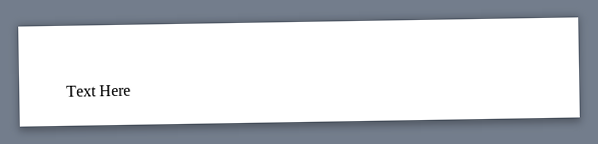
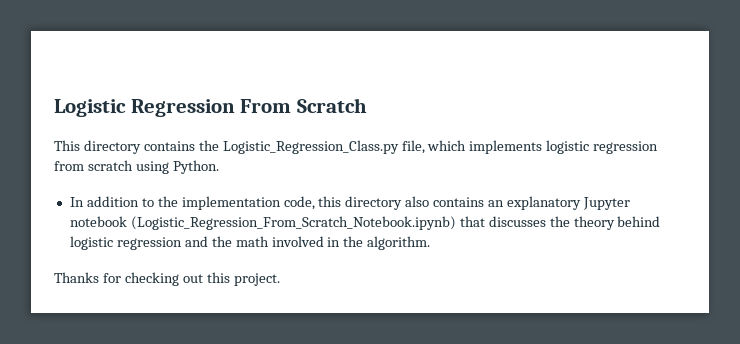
- Text Here
+ Logistic Regression From Scratch
+ This directory contains the Logistic_Regression_Class.py file, which implements logistic regression from scratch using Python.
+ In addition to the implementation code, this directory also contains an explanatory Jupyter notebook (Logistic_Regression_From_Scratch_Notebook.ipynb) that discusses the theory behind logistic regression and the math involved in the algorithm.
+ Thanks for checking out this project.

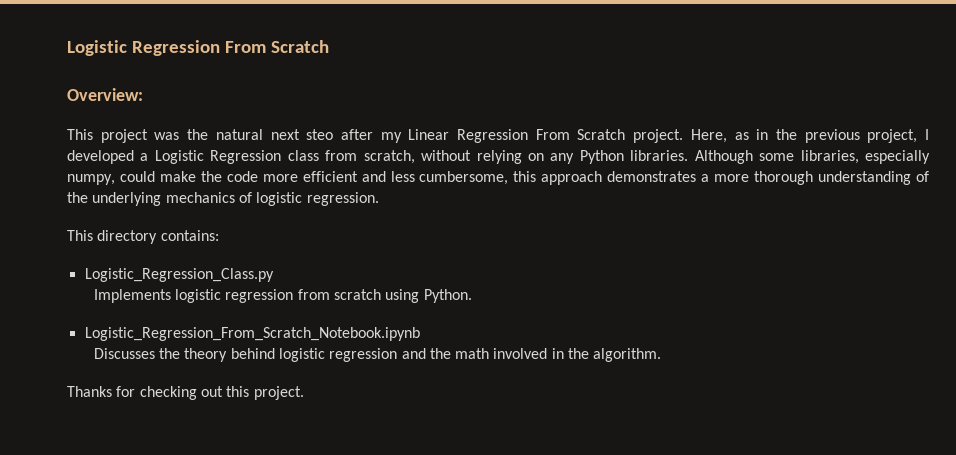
+ Overview:
+ This project was the natural next steo after my Linear Regression From Scratch project. Here, as in the previous project, I developed a Logistic Regression class from scratch, without relying on any Python libraries. Although some libraries, especially numpy, could make the code more efficient and less cumbersome, this approach demonstrates a more thorough understanding of the underlying mechanics of logistic regression.
- This directory contains the Logistic_Regression_Class.py file, which implements logistic regression from scratch using Python.
+ This directory contains:
+ Logistic_Regression_Class.py
+ Implements logistic regression from scratch using Python.
- In addition to the implementation code, this directory also contains an explanatory Jupyter notebook (Logistic_Regression_From_Scratch_Notebook.ipynb) that discusses the theory behind logistic regression and the math involved in the algorithm.
+ Logistic_Regression_From_Scratch_Notebook.ipynb
+ Discusses the theory behind logistic regression and the math involved in the algorithm.

